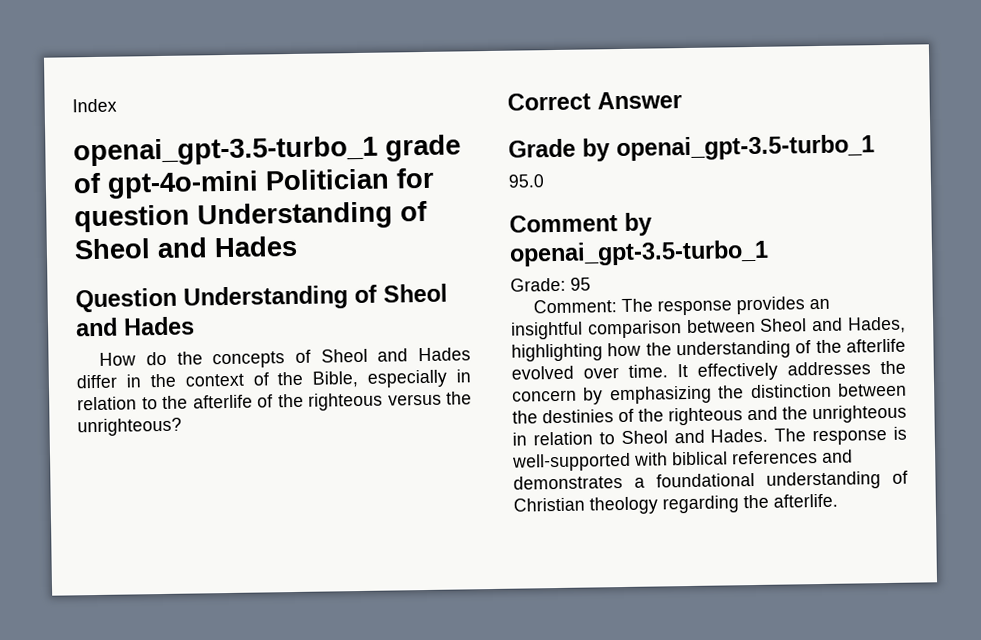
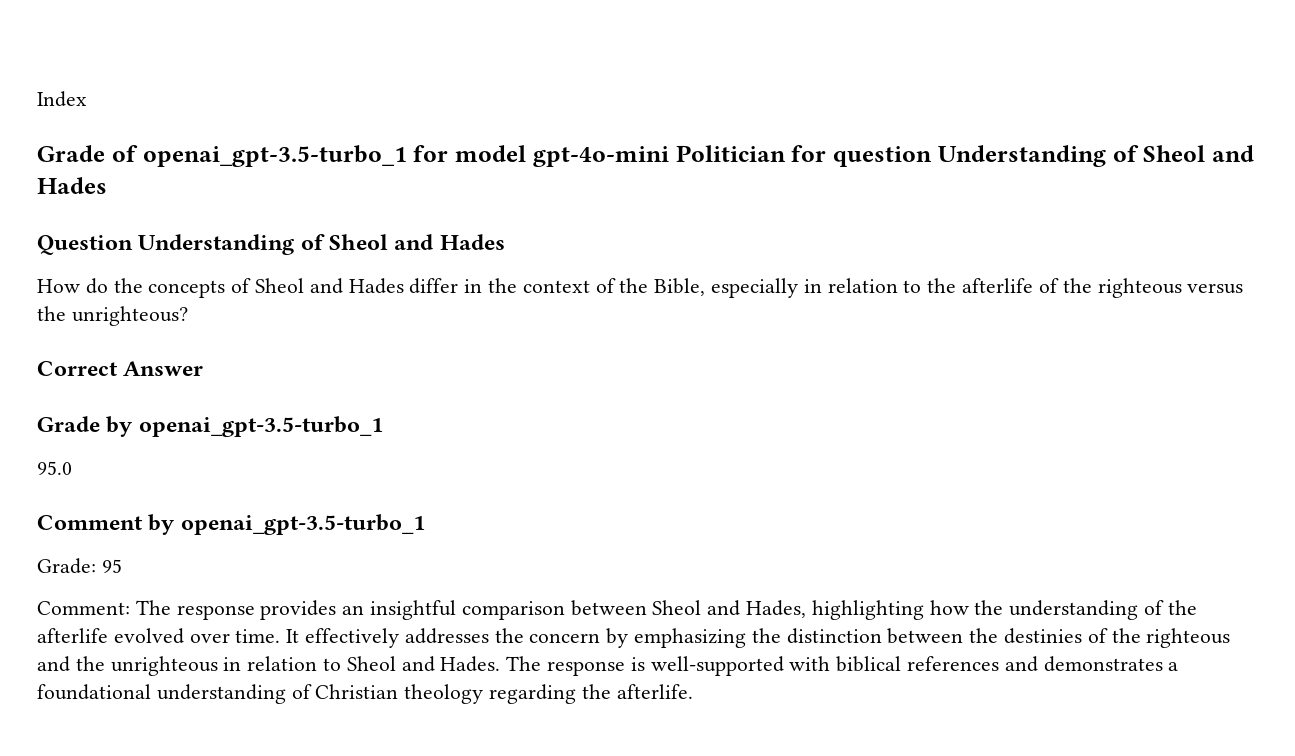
- openai_gpt-3.5-turbo_1 grade of gpt-4o-mini Politician for question Understanding of Sheol and Hades
+ Grade of openai_gpt-3.5-turbo_1 for model gpt-4o-mini Politician for question Understanding of Sheol and Hades

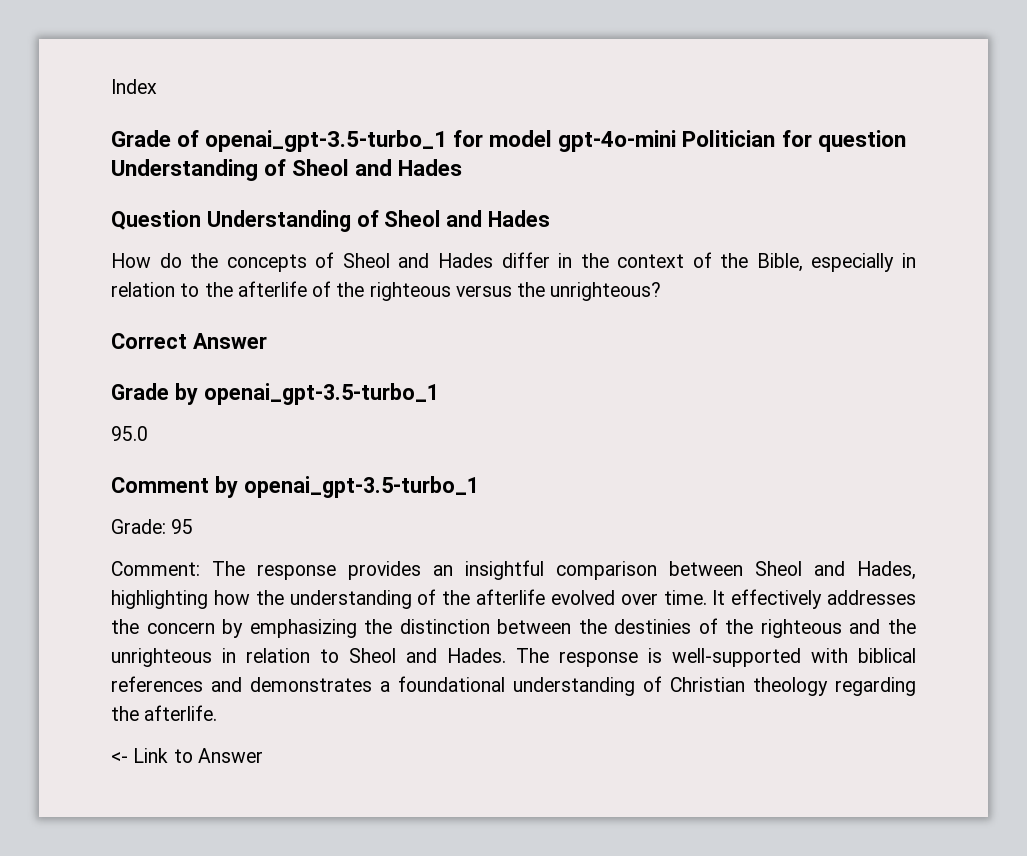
+ <- Link to Answer

